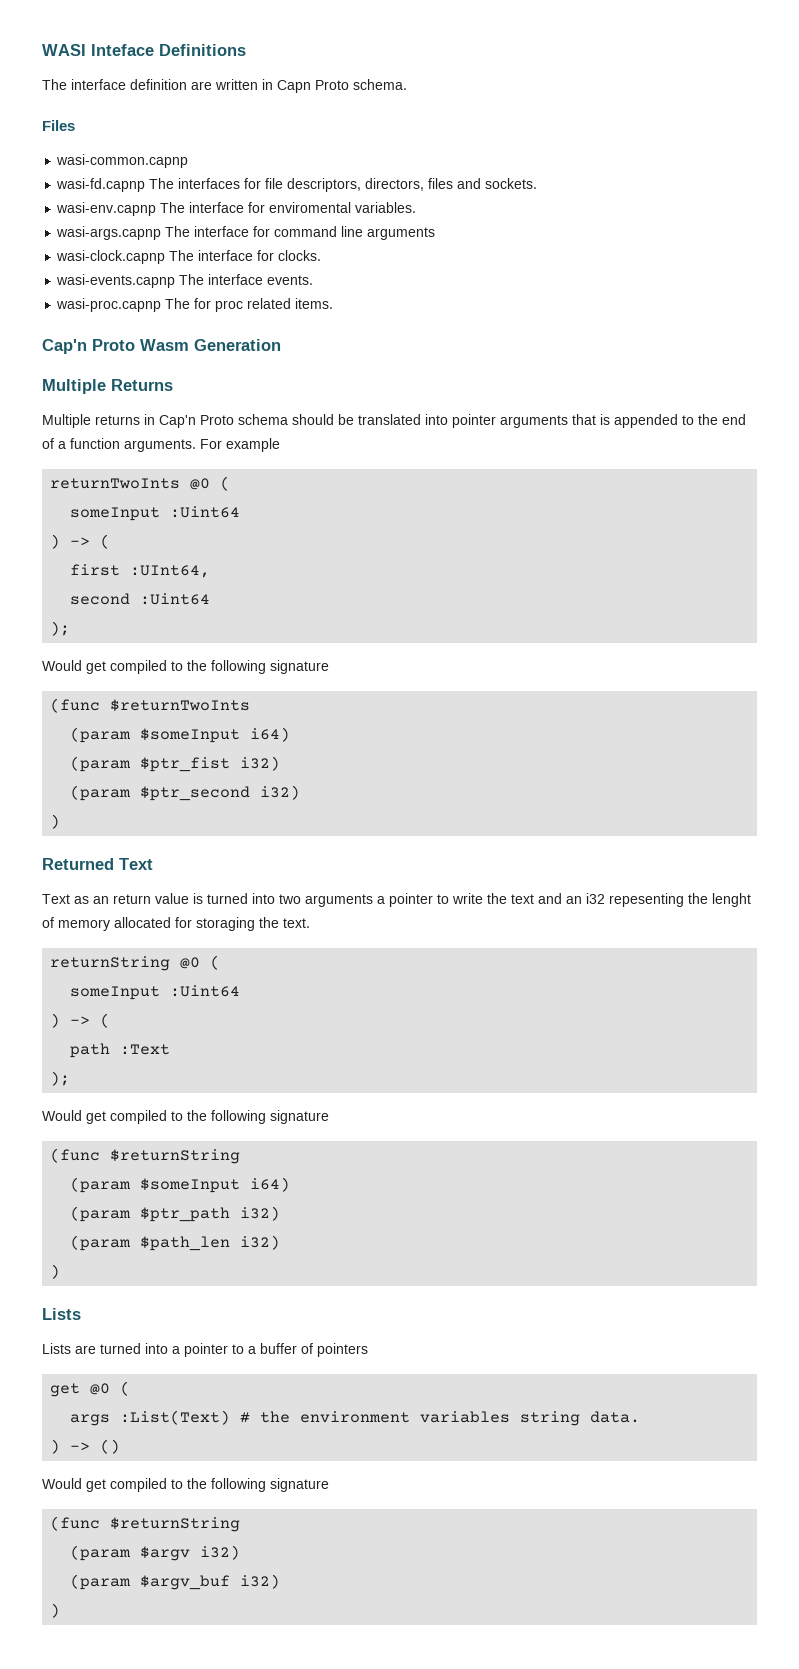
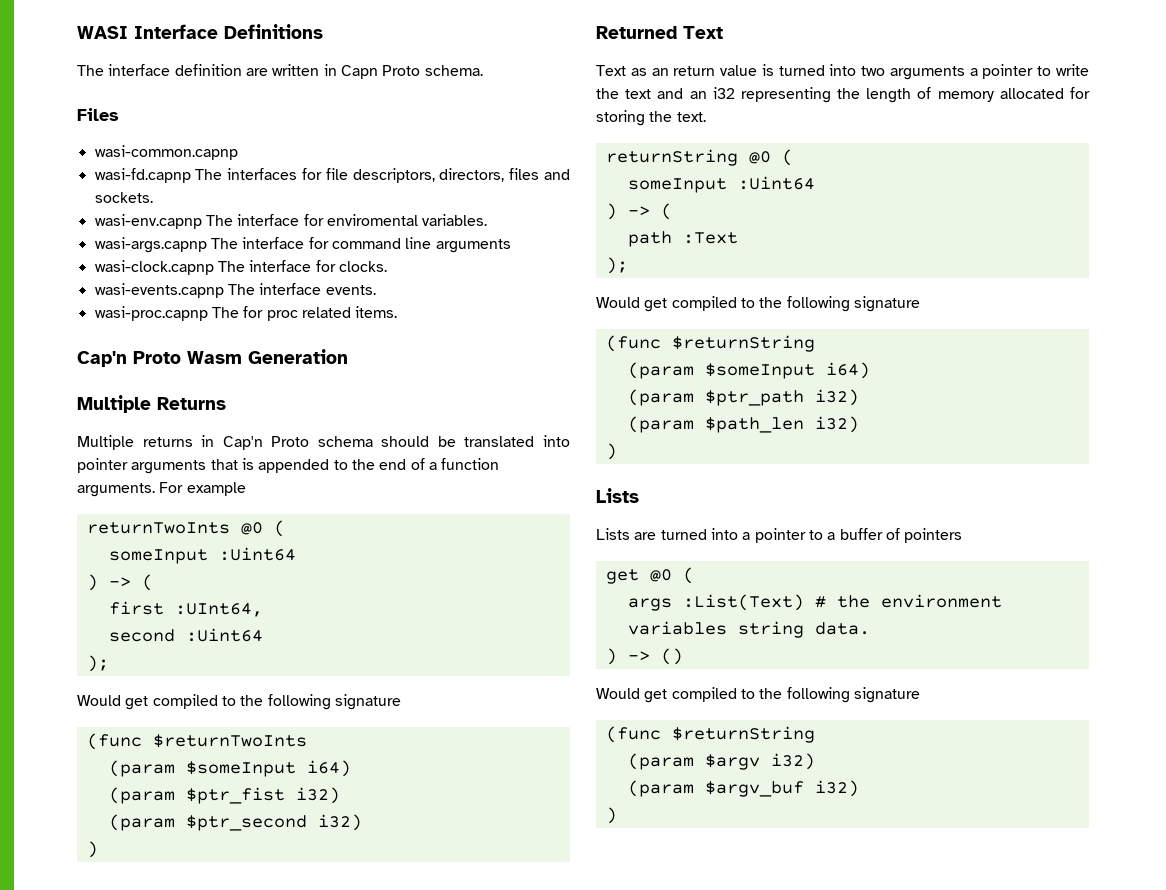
- WASI Inteface Definitions
+ WASI Interface Definitions
- Text as an return value is turned into two arguments a pointer to write the text and an i32 repesenting the lenght of memory allocated for storaging the text.
+ Text as an return value is turned into two arguments a pointer to write the text and an i32 representing the length of memory allocated for storing the text.

